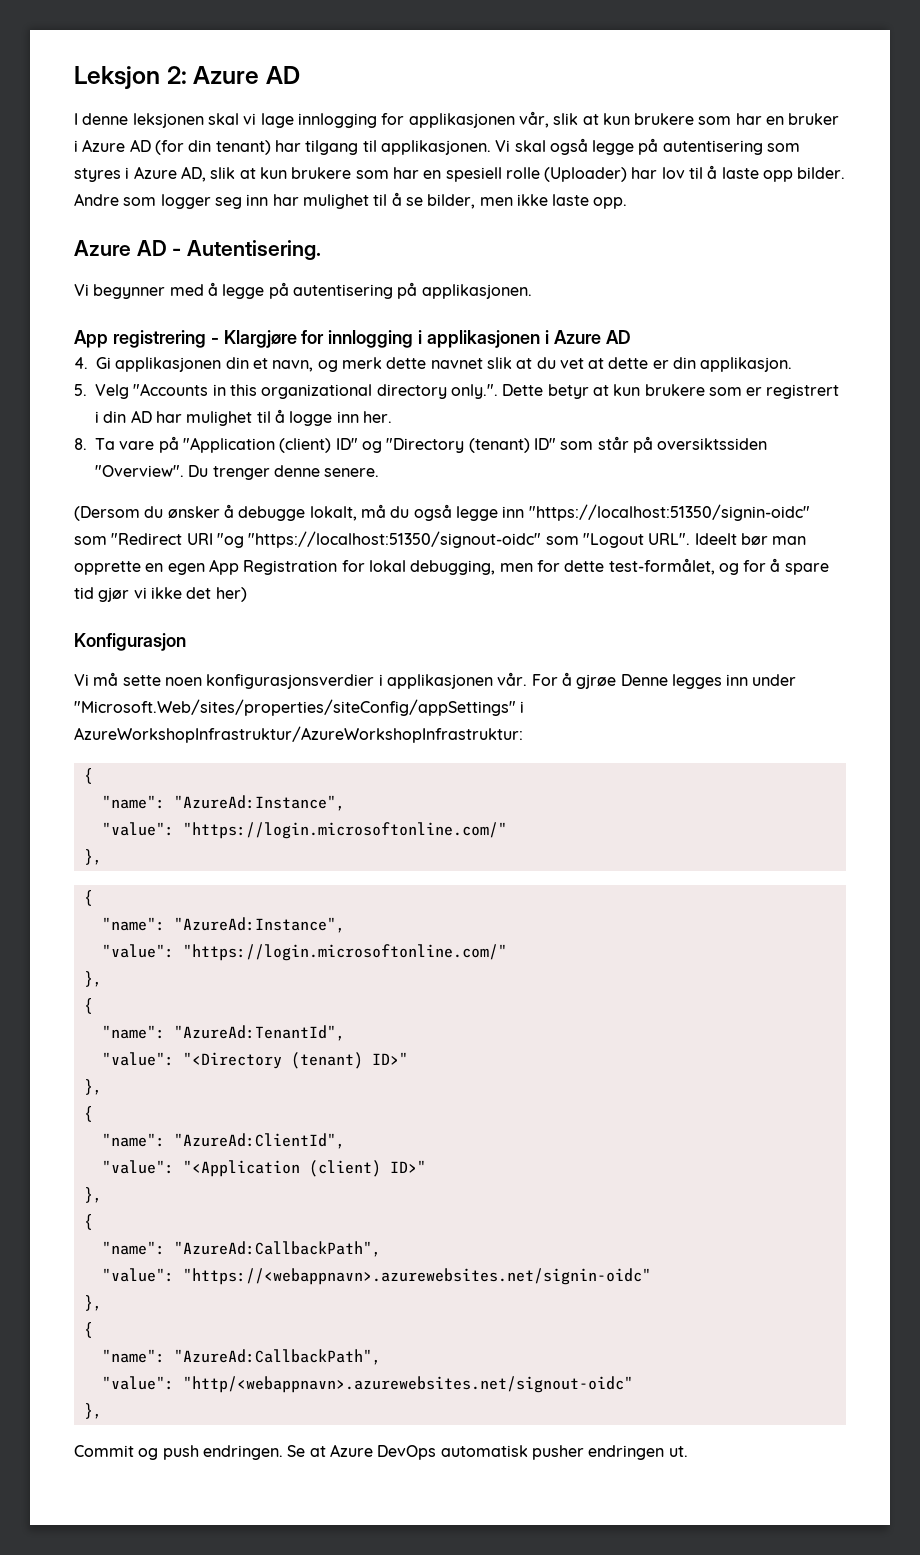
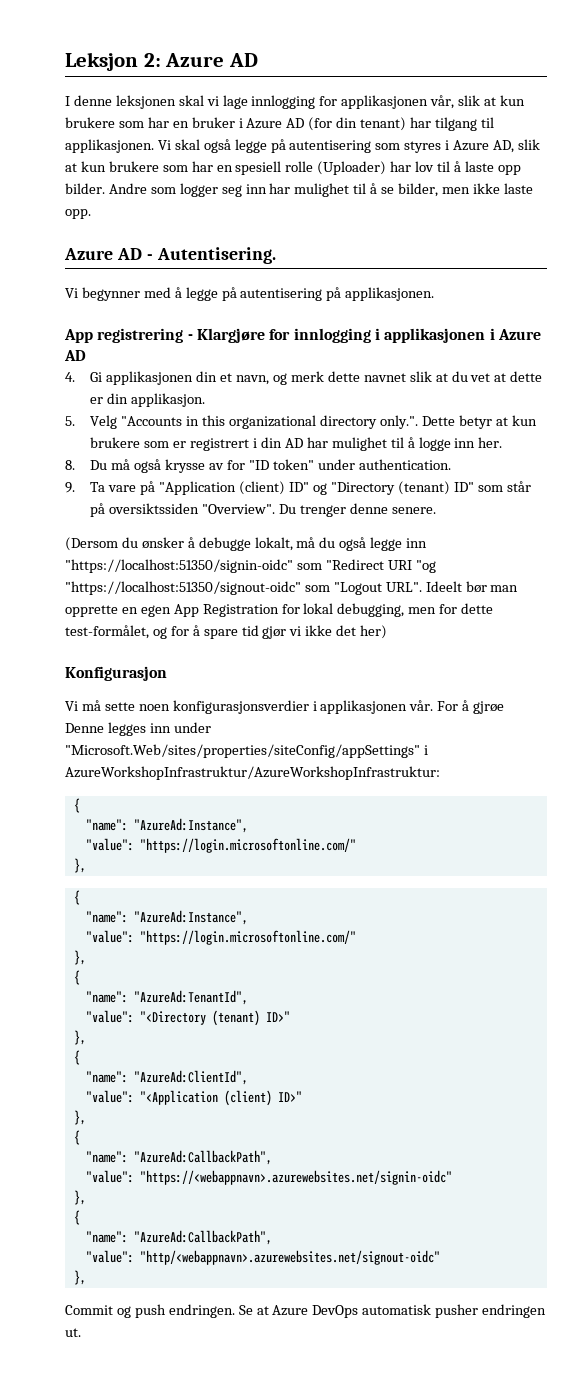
- 8. Ta vare på "Application (client) ID" og "Directory (tenant) ID" som står på oversiktssiden "Overview".
+ 8. Du må også krysse av for "ID token" under authentication.
+ 9. Ta vare på "Application (client) ID" og "Directory (tenant) ID" som står på oversiktssiden "Overview".

